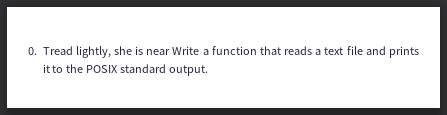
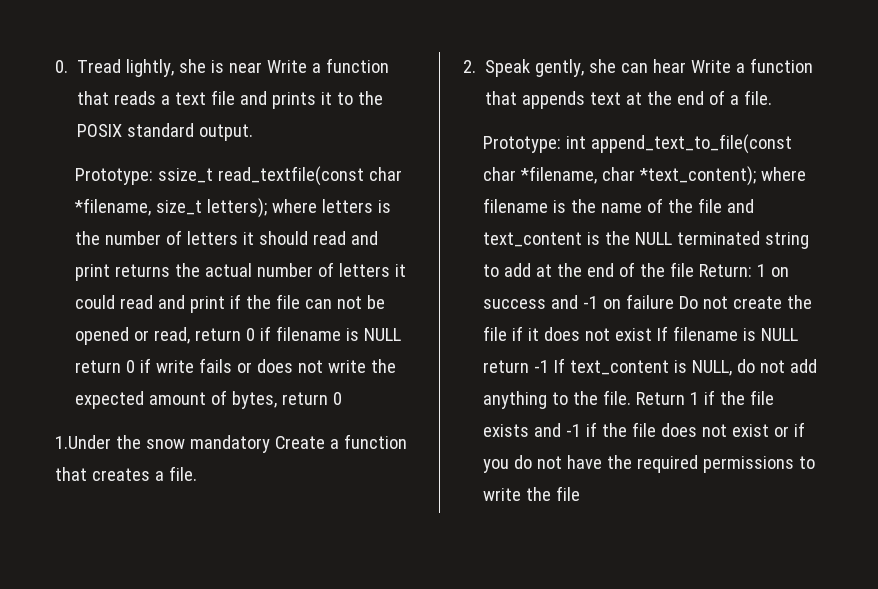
+ Prototype: ssize_t read_textfile(const char *filename, size_t letters); where letters is the number of letters it should read and print returns the actual number of letters it could read and print if the file can not be opened or read, return 0 if filename is NULL return 0 if write fails or does not write the expected amount of bytes, return 0
+ 1.Under the snow mandatory Create a function that creates a file.
+ 2. Speak gently, she can hear Write a function that appends text at the end of a file.
+ Prototype: int append_text_to_file(const char *filename, char *text_content); where filename is the name of the file and text_content is the NULL terminated string to add at the end of the file Return: 1 on success and -1 on failure Do not create the file if it does not exist If filename is NULL return -1 If text_content is NULL, do not add anything to the file. Return 1 if the file exists and -1 if the file does not exist or if you do not have the required permissions to write the file

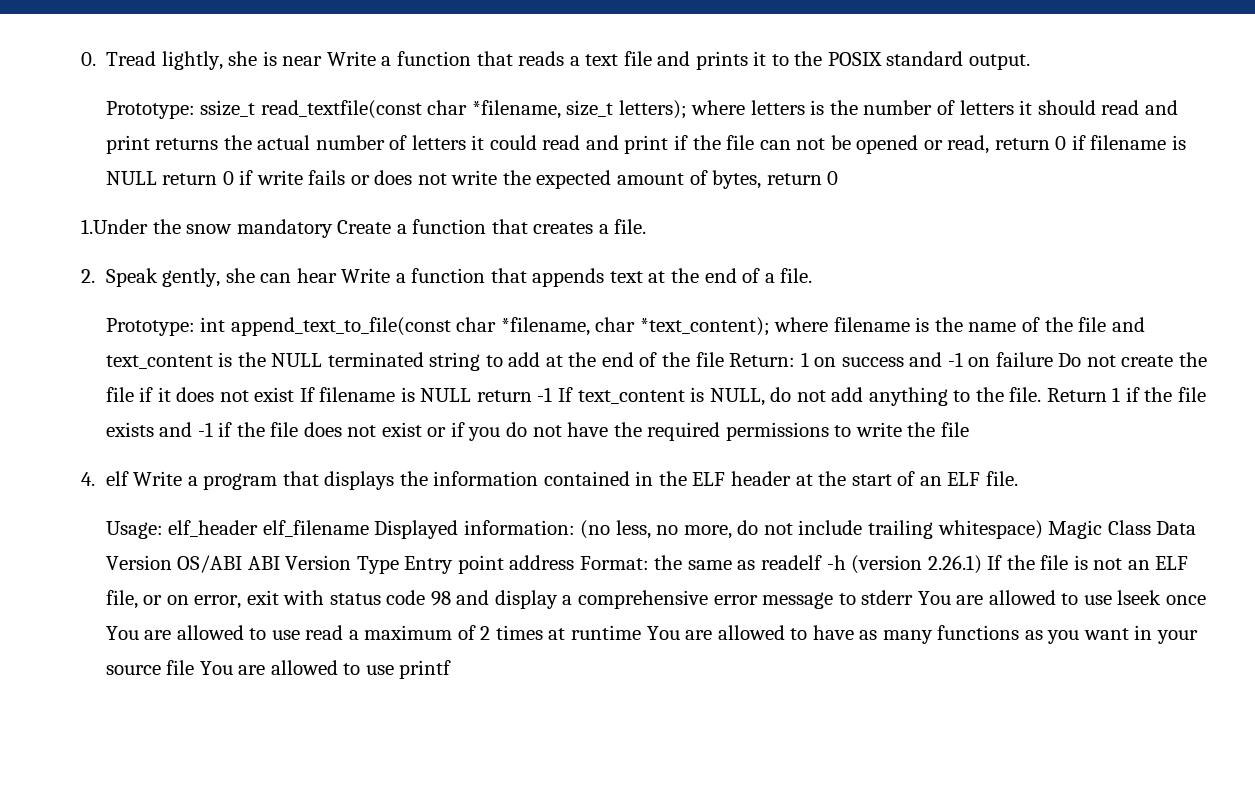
+ 4. elf Write a program that displays the information contained in the ELF header at the start of an ELF file.
+ Usage: elf_header elf_filename Displayed information: (no less, no more, do not include trailing whitespace) Magic Class Data Version OS/ABI ABI Version Type Entry point address Format: the same as readelf -h (version 2.26.1) If the file is not an ELF file, or on error, exit with status code 98 and display a comprehensive error message to stderr You are allowed to use lseek once You are allowed to use read a maximum of 2 times at runtime You are allowed to have as many functions as you want in your source file You are allowed to use printf

